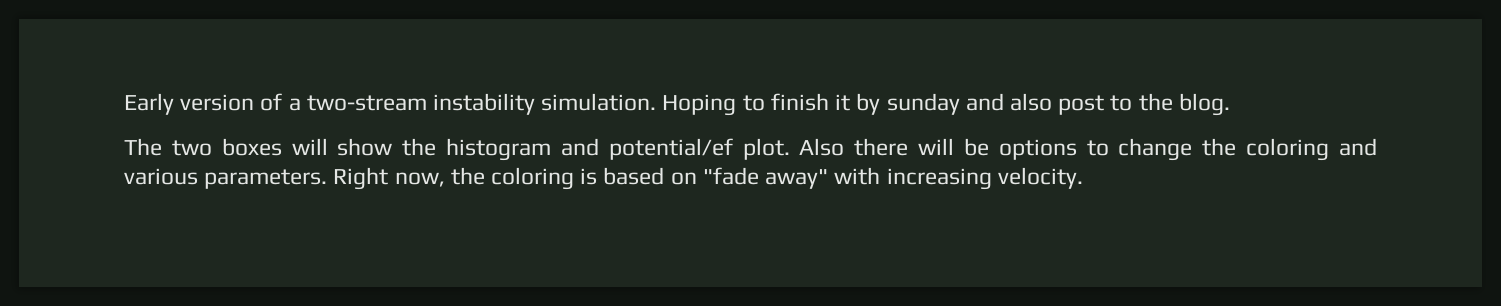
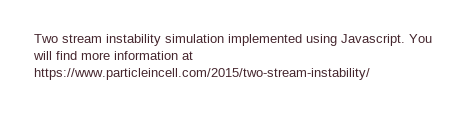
- Early version of a two-stream instability simulation. Hoping to finish it by sunday and also post to the blog.
- The two boxes will show the histogram and potential/ef plot. Also there will be options to change the coloring and various parameters. Right now, the coloring is based on "fade away" with increasing velocity.
+ Two stream instability simulation implemented using Javascript. You will find more information at https://www.particleincell.com/2015/two-stream-instability/

